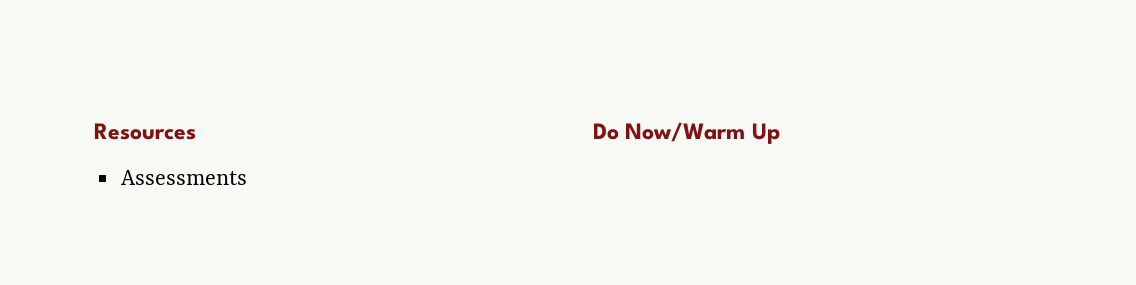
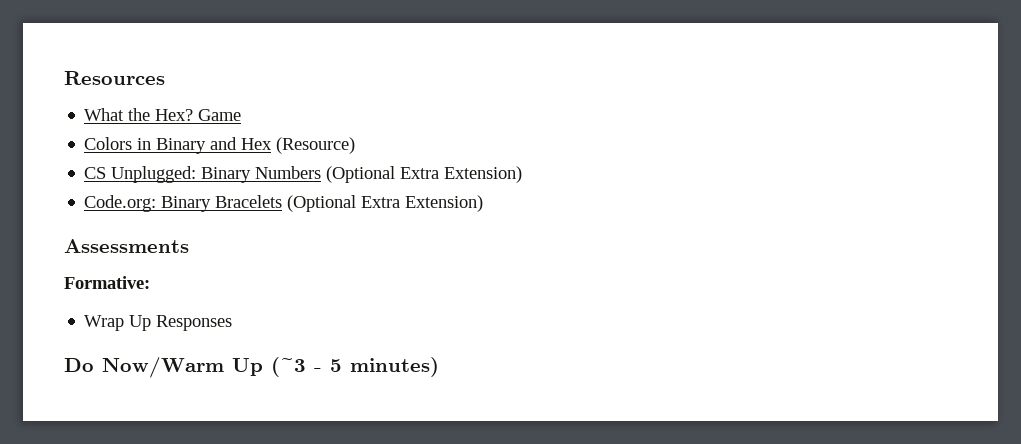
+ What the Hex? Game
+ Colors in Binary and Hex (Resource)
+ CS Unplugged: Binary Numbers (Optional Extra Extension)
+ Code.org: Binary Bracelets (Optional Extra Extension)
  Assessments
+ Formative:
+ Wrap Up Responses
- Do Now/Warm Up
+ Do Now/Warm Up (~3 - 5 minutes)

